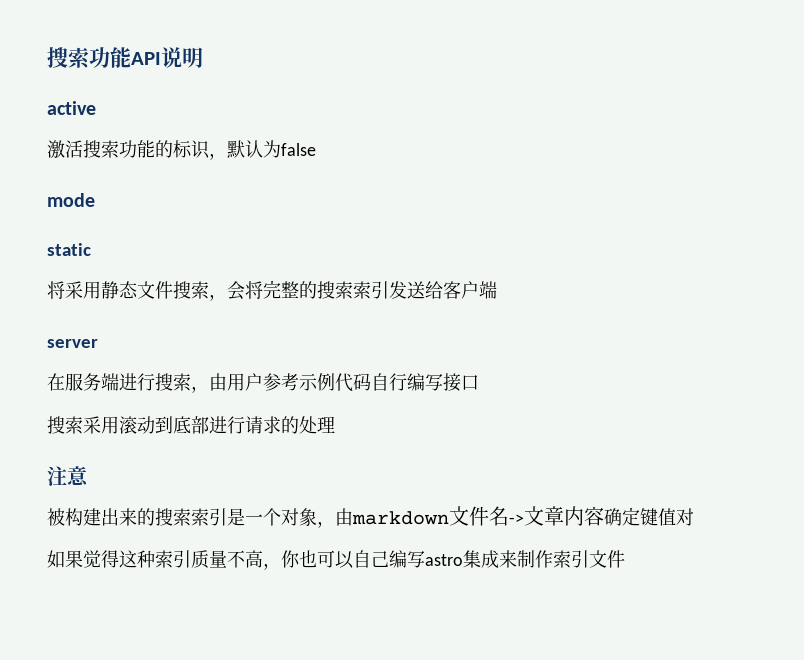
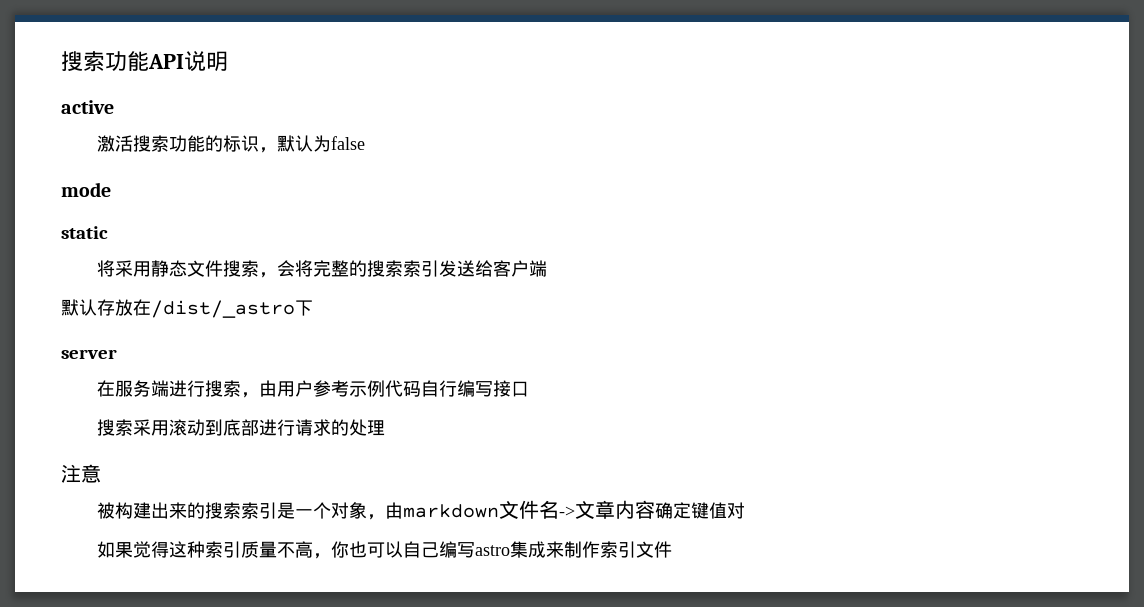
+ 默认存放在/dist/_astro下

